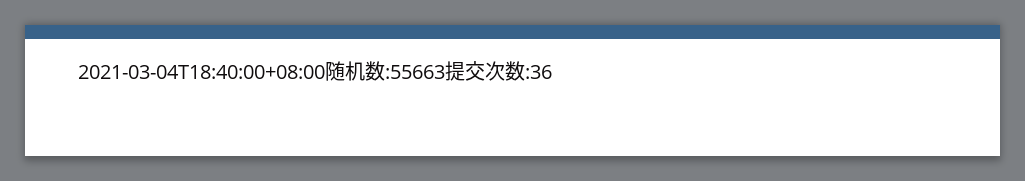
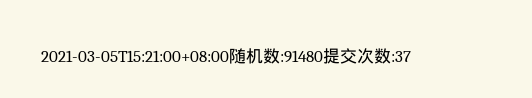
- 2021-03-04T18:40:00+08:00随机数:55663提交次数:36
+ 2021-03-05T15:21:00+08:00随机数:91480提交次数:37

